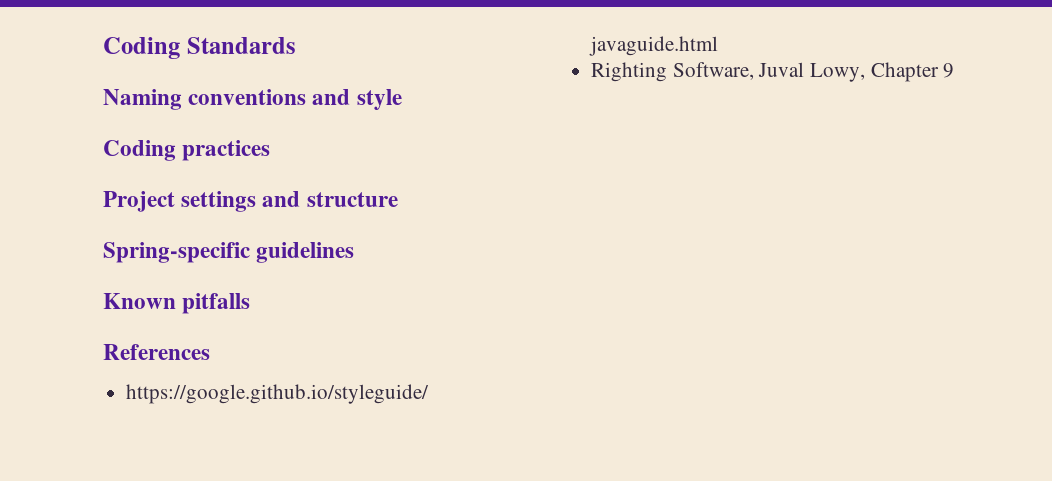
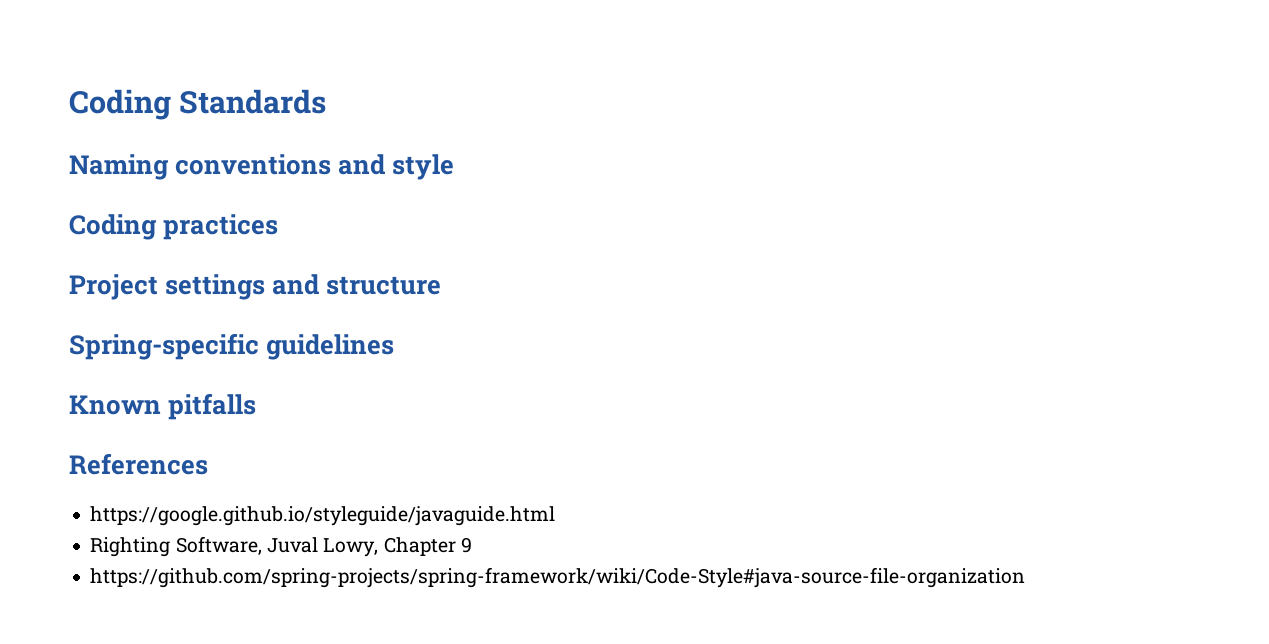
+ https://github.com/spring-projects/spring-framework/wiki/Code-Style#java-source-file-organization

